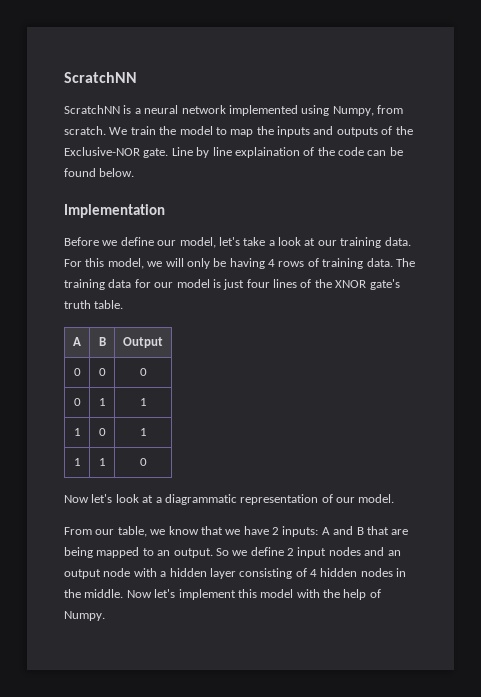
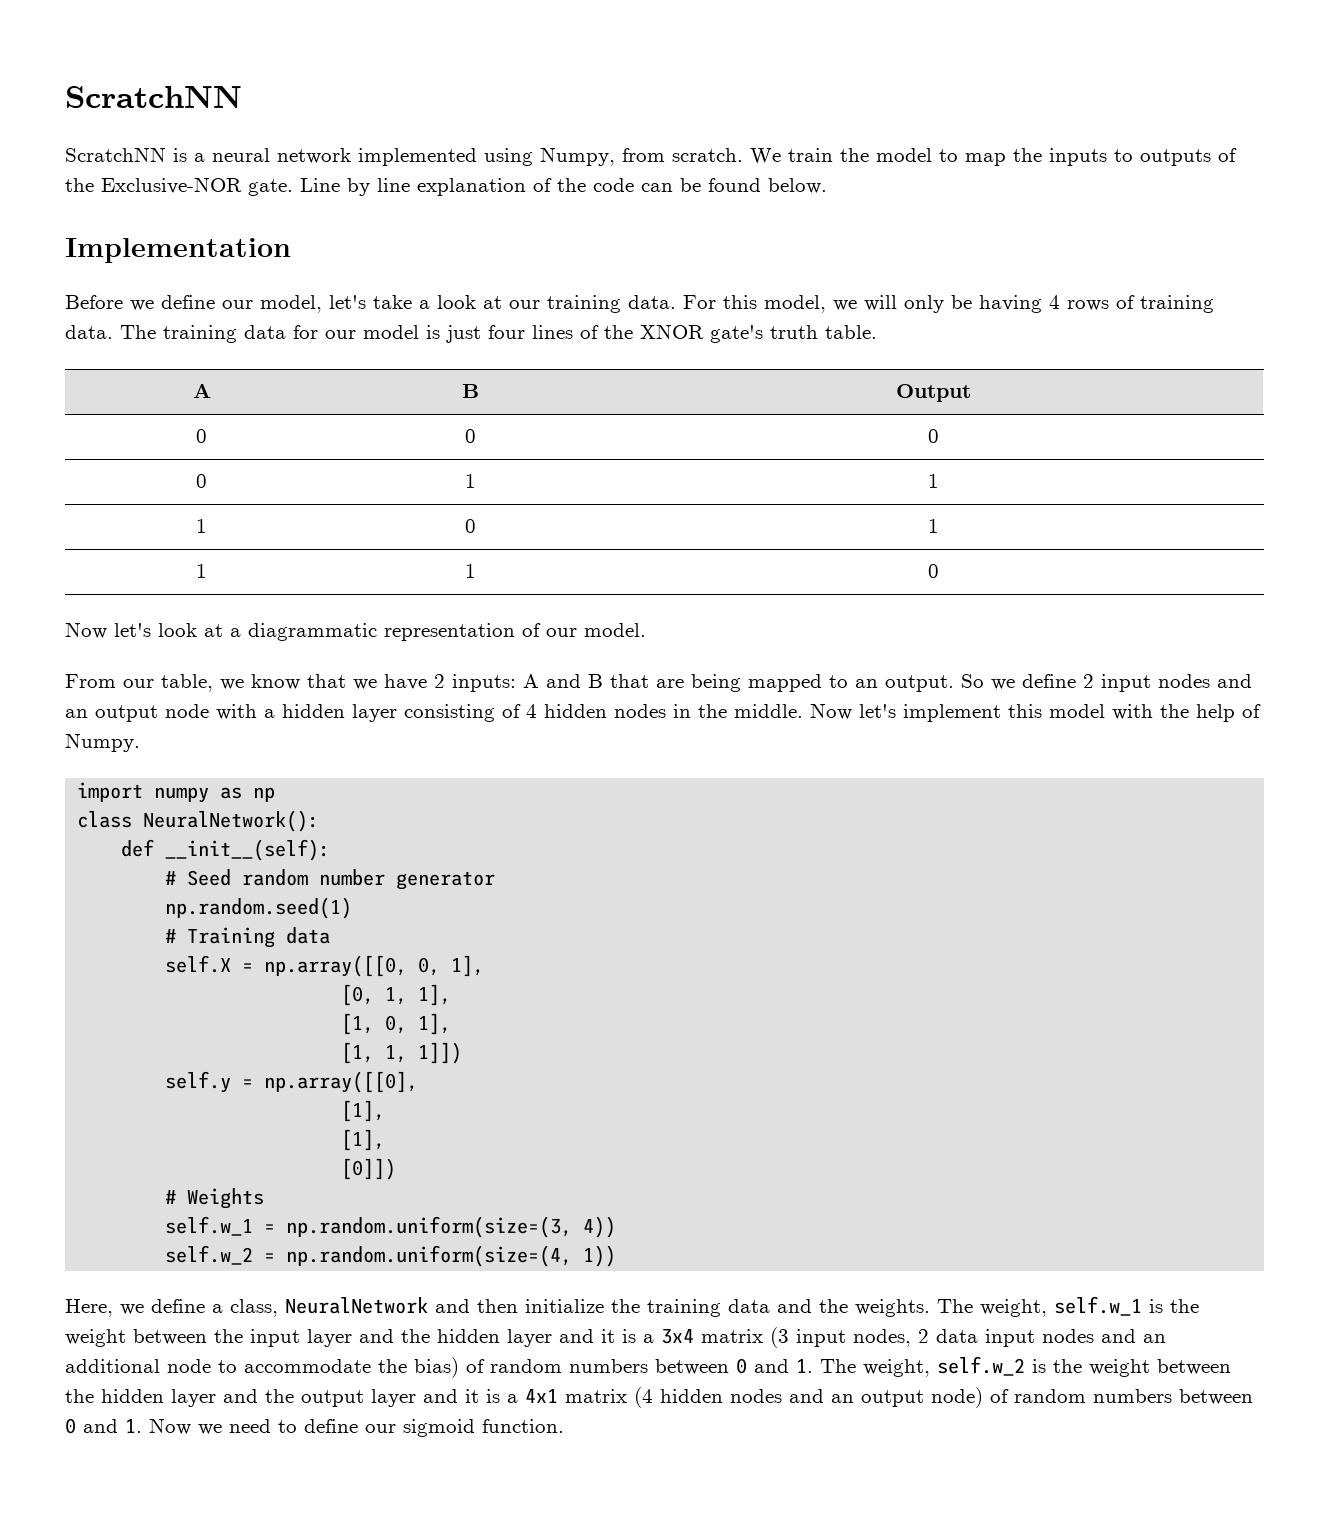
- We train the model to map the inputs and outputs of the Exclusive-NOR gate.
+ We train the model to map the inputs to outputs of the Exclusive-NOR gate.
- Line by line explaination of the code can be found below.
+ Line by line explanation of the code can be found below.
+ import numpy as np
+ class NeuralNetwork():
+ def __init__(self):
+ # Seed random number generator
+ np.random.seed(1)
+ # Training data
+ self.X = np.array([[0, 0, 1],
+ [0, 1, 1],
+ [1, 0, 1],
+ [1, 1, 1]])
+ self.y = np.array([[0],
+ [1],
+ [1],
+ [0]])
+ # Weights
+ self.w_1 = np.random.uniform(size=(3, 4))
+ self.w_2 = np.random.uniform(size=(4, 1))
+ Here, we define a class, NeuralNetwork and then initialize the training data and the weights. The weight, self.w_1 is the weight between the input layer and the hidden layer and it is a 3x4 matrix (3 input nodes, 2 data input nodes and an additional node to accommodate the bias) of random numbers between 0 and 1. The weight, self.w_2 is the weight between the hidden layer and the output layer and it is a 4x1 matrix (4 hidden nodes and an output node) of random numbers between 0 and 1. Now we need to define our sigmoid function.

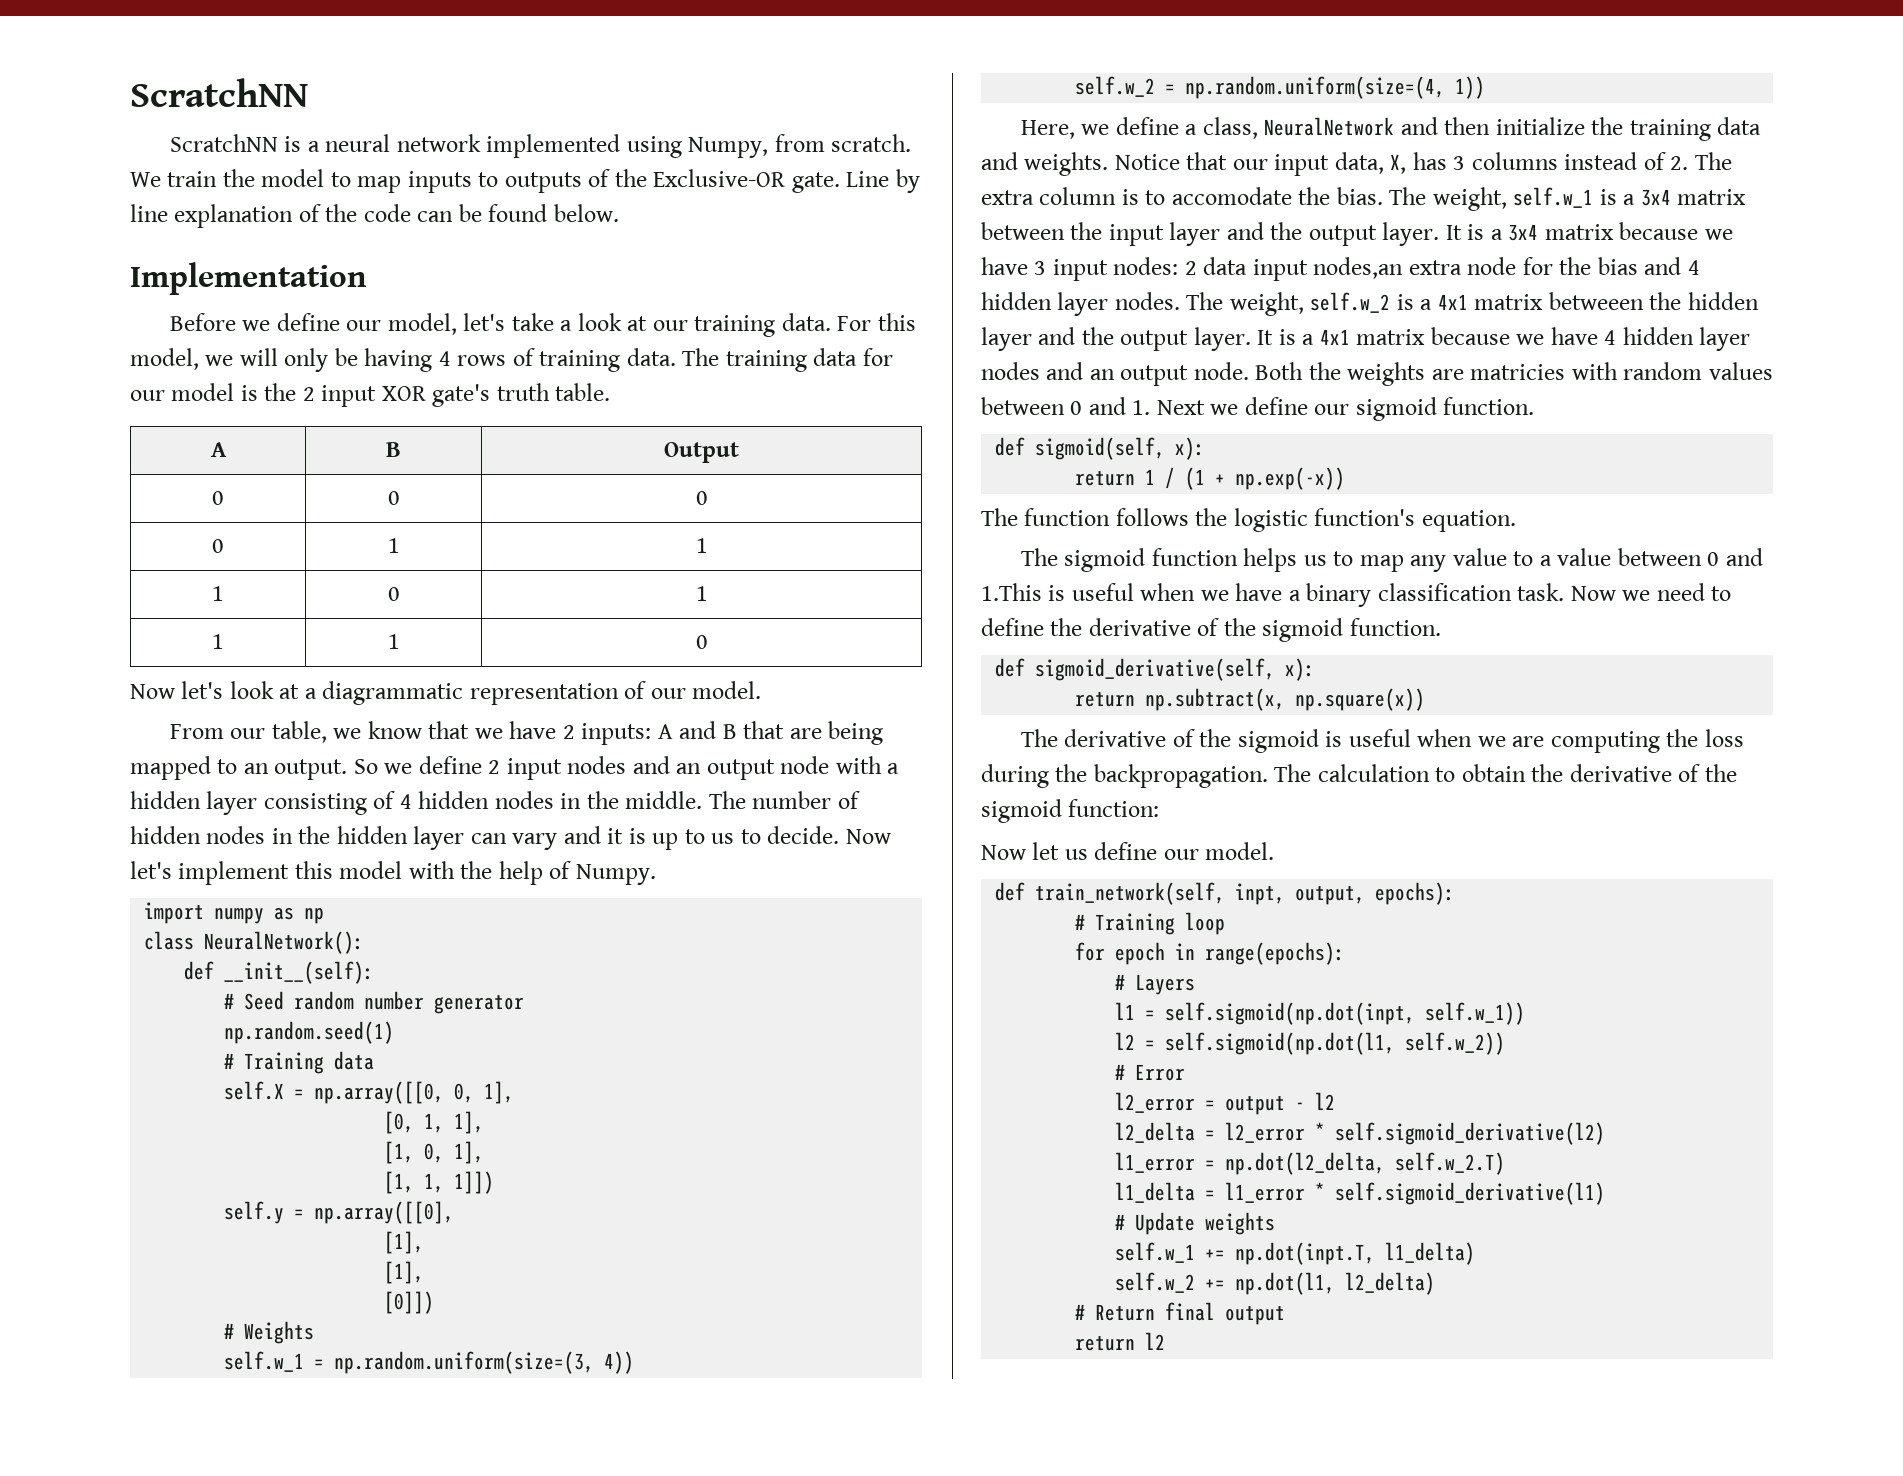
- We train the model to map the inputs to outputs of the Exclusive-NOR gate.
+ We train the model to map inputs to outputs of the Exclusive-OR gate.
- The training data for our model is just four lines of the XNOR gate's truth table.
+ The training data for our model is the 2 input XOR gate's truth table.
+ The number of hidden nodes in the hidden layer can vary and it is up to us to decide.
- Here, we define a class, NeuralNetwork and then initialize the training data and the weights.
+ Here, we define a class, NeuralNetwork and then initialize the training data and weights. Notice that our input data, X, has 3 columns instead of 2. The extra column is to accomodate the bias.
- The weight, self.w_1 is the weight between the input layer and the hidden layer and it is a 3x4 matrix (3 input nodes, 2 data input nodes and an additional node to accommodate the bias) of random numbers between 0 and 1. The weight, self.w_2 is the weight between the hidden layer and the output layer and it is a 4x1 matrix (4 hidden nodes and an output node) of random numbers between 0 and 1. Now we need to define our sigmoid function.
+ The weight, self.w_1 is a 3x4 matrix between the input layer and the output layer. It is a 3x4 matrix because we have 3 input nodes: 2 data input nodes,an extra node for the bias and 4 hidden layer nodes. The weight, self.w_2 is a 4x1 matrix betweeen the hidden layer and the output layer. It is a 4x1 matrix because we have 4 hidden layer nodes and an output node. Both the weights are matricies with random values between 0 and 1. Next we define our sigmoid function.
+ def sigmoid(self, x):
+ return 1 / (1 + np.exp(-x))
+ The function follows the logistic function's equation.
+ The sigmoid function helps us to map any value to a value between 0 and 1.This is useful when we have a binary classification task. Now we need to define the derivative of the sigmoid function.
+ def sigmoid_derivative(self, x):
+ return np.subtract(x, np.square(x))
+ The derivative of the sigmoid is useful when we are computing the loss during the backpropagation. The calculation to obtain the derivative of the sigmoid function:
+ Now let us define our model.
+ def train_network(self, inpt, output, epochs):
+ # Training loop
+ for epoch in range(epochs):
+ # Layers
+ l1 = self.sigmoid(np.dot(inpt, self.w_1))
+ l2 = self.sigmoid(np.dot(l1, self.w_2))
+ # Error
+ l2_error = output - l2
+ l2_delta = l2_error * self.sigmoid_derivative(l2)
+ l1_error = np.dot(l2_delta, self.w_2.T)
+ l1_delta = l1_error * self.sigmoid_derivative(l1)
+ # Update weights
+ self.w_1 += np.dot(inpt.T, l1_delta)
+ self.w_2 += np.dot(l1, l2_delta)
+ # Return final output
+ return l2

